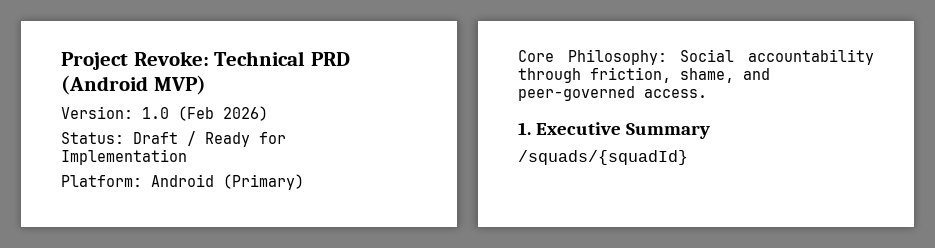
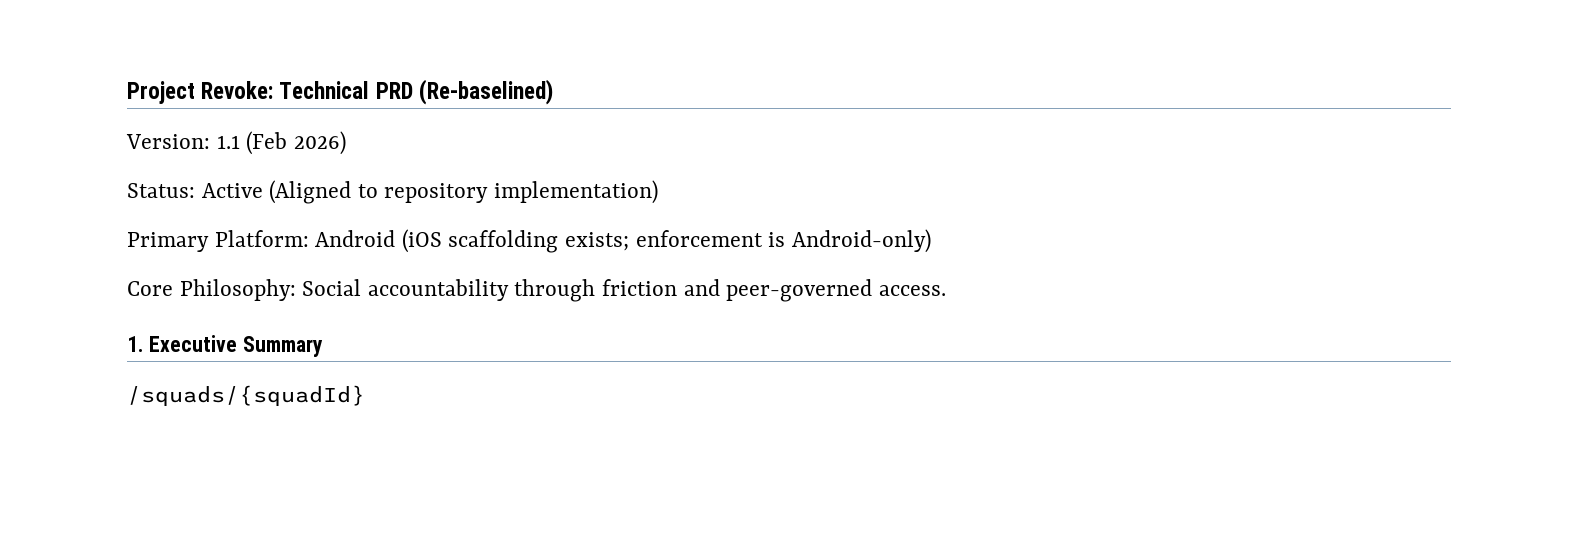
- Project Revoke: Technical PRD (Android MVP)
+ Project Revoke: Technical PRD (Re-baselined)
- Version: 1.0 (Feb 2026)
+ Version: 1.1 (Feb 2026)
- Status: Draft / Ready for Implementation
- Platform: Android (Primary)
+ Status: Active (Aligned to repository implementation)
+ Primary Platform: Android (iOS scaffolding exists; enforcement is Android-only)
- Core Philosophy: Social accountability through friction, shame, and peer-governed access.
+ Core Philosophy: Social accountability through friction and peer-governed access.

